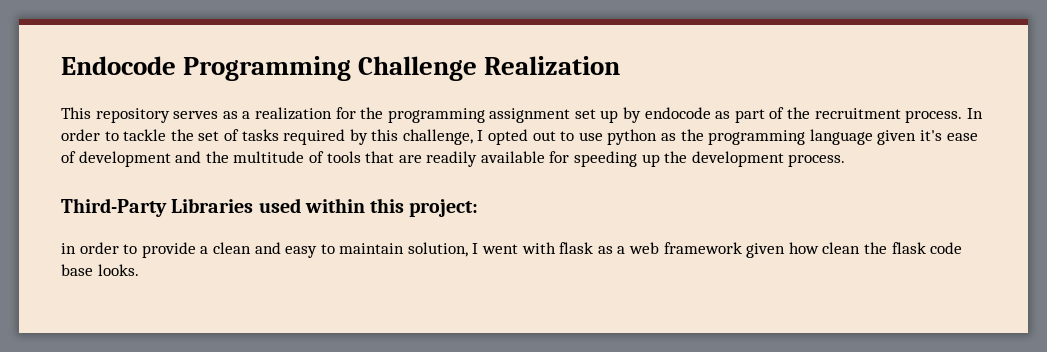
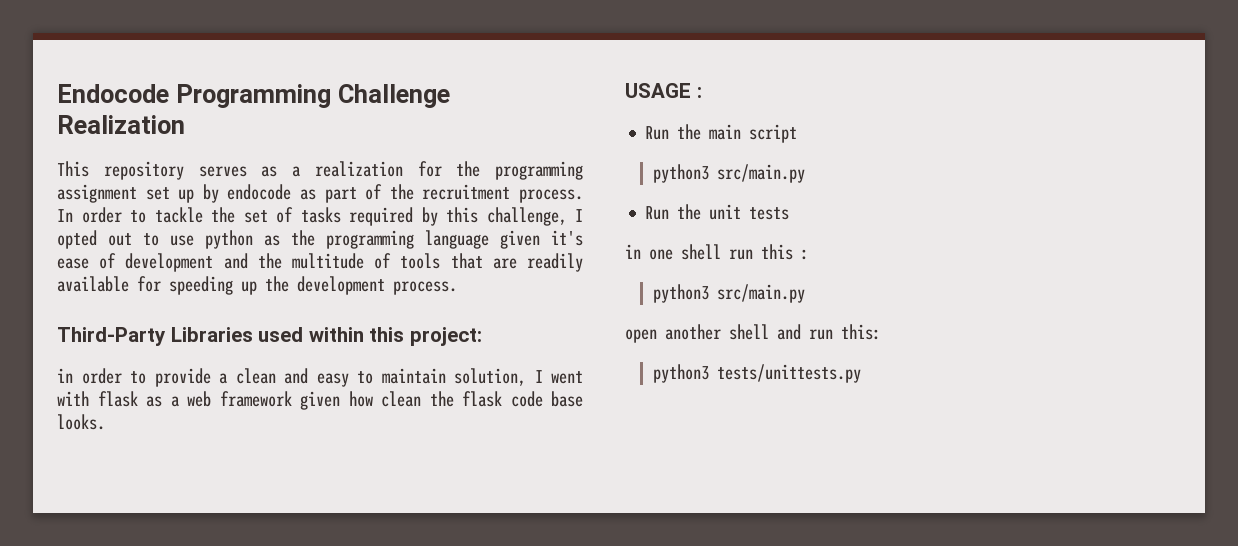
+ USAGE :
+ Run the main script
+ python3 src/main.py
+ Run the unit tests
+ in one shell run this :
+ python3 src/main.py
+ open another shell and run this:
+ python3 tests/unittests.py

